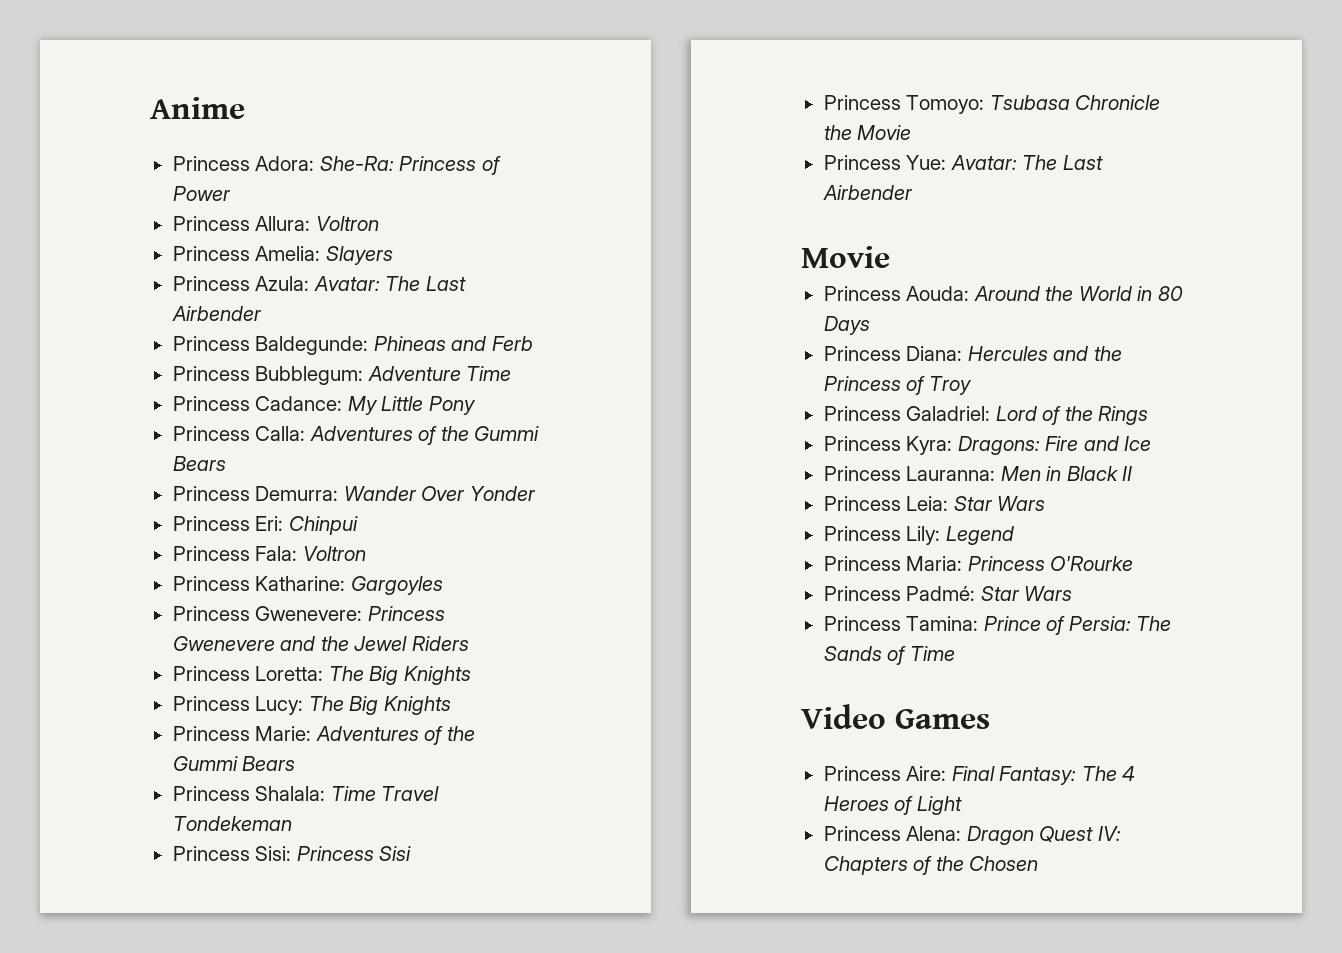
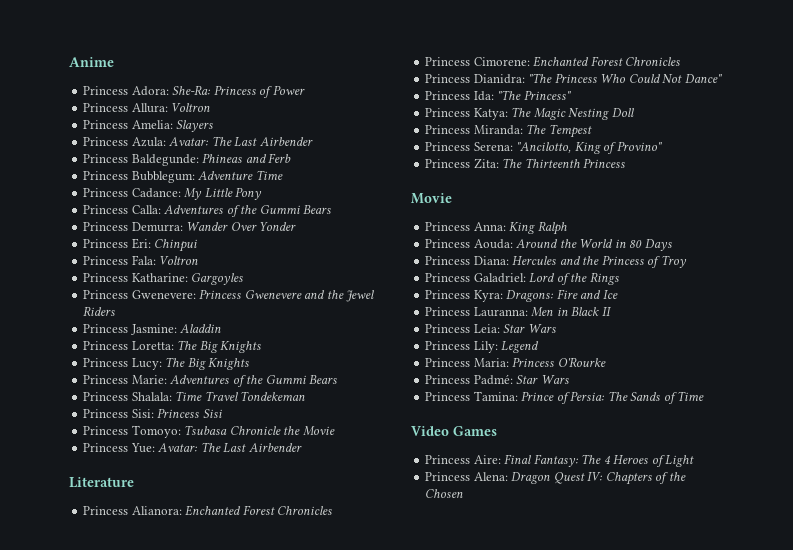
+ Princess Jasmine: Aladdin
  Princess Yue: Avatar: The Last Airbender
+ Literature
+ Princess Alianora: Enchanted Forest Chronicles
+ Princess Cimorene: Enchanted Forest Chronicles
+ Princess Dianidra: "The Princess Who Could Not Dance"
+ Princess Ida: "The Princess"
+ Princess Katya: The Magic Nesting Doll
+ Princess Miranda: The Tempest
+ Princess Serena: "Ancilotto, King of Provino"
+ Princess Zita: The Thirteenth Princess
  Movie
+ Princess Anna: King Ralph

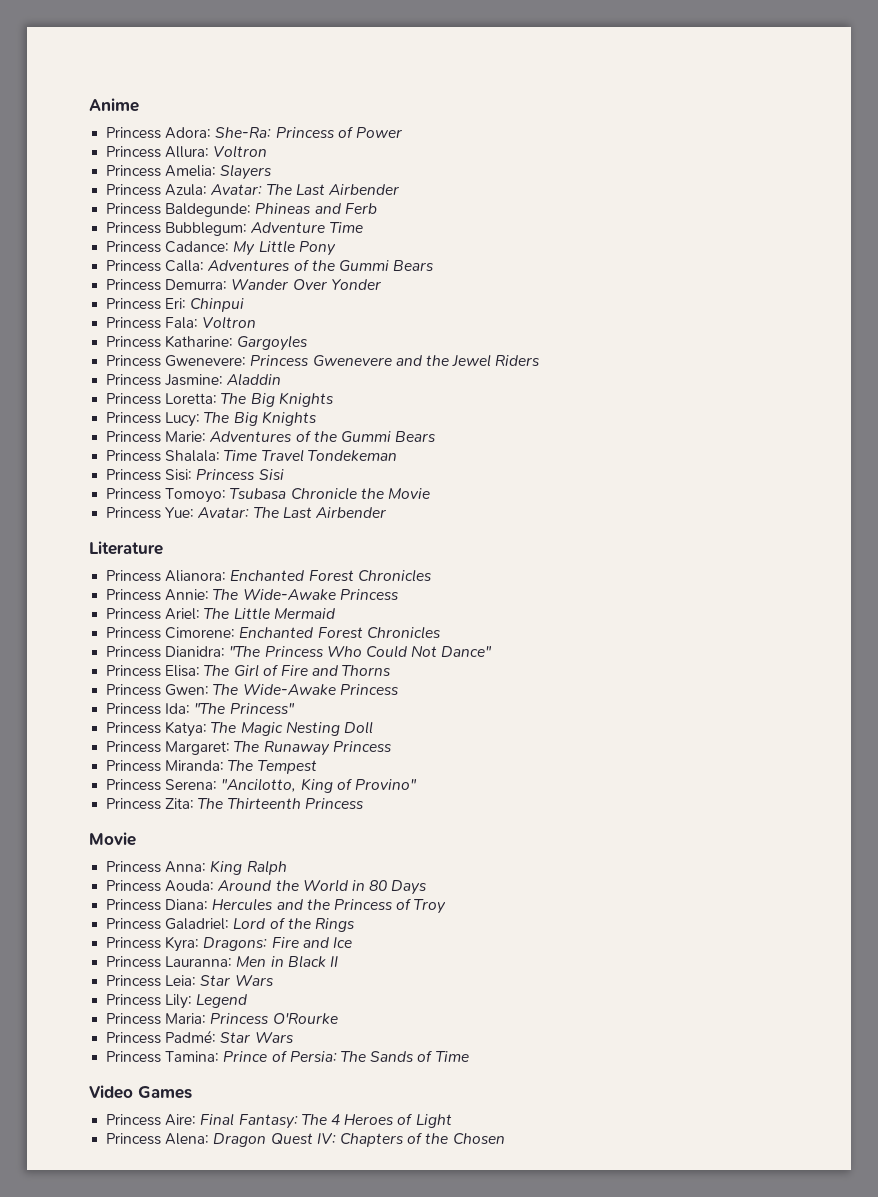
+ Princess Annie: The Wide-Awake Princess
+ Princess Ariel: The Little Mermaid
+ Princess Elisa: The Girl of Fire and Thorns
+ Princess Gwen: The Wide-Awake Princess
+ Princess Margaret: The Runaway Princess

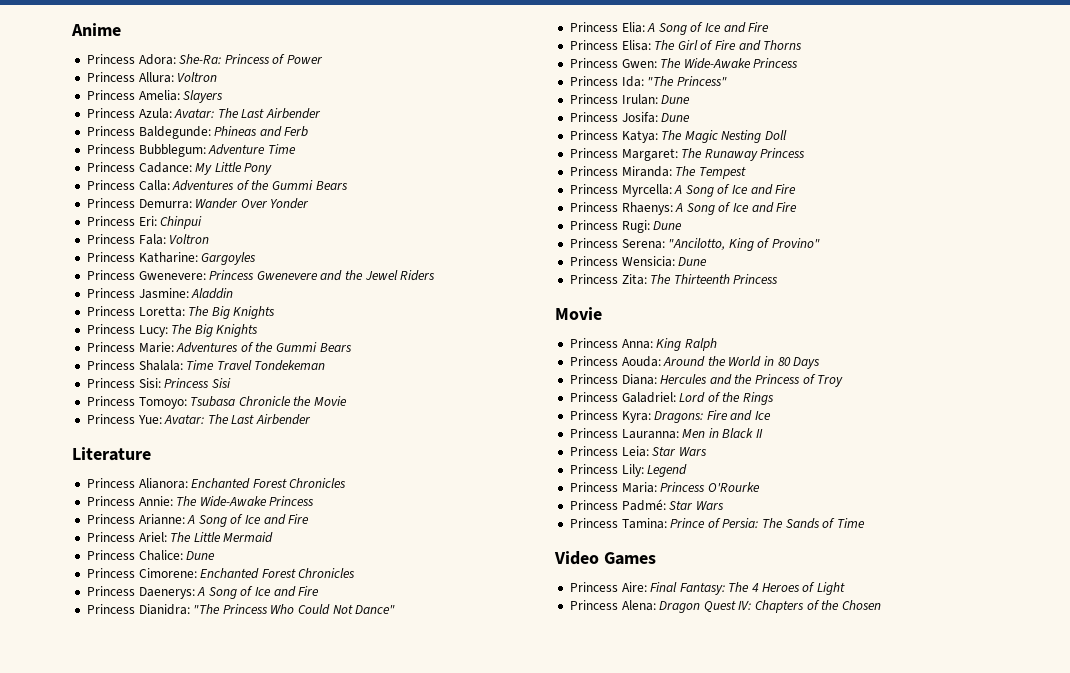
+ Princess Arianne: A Song of Ice and Fire
+ Princess Chalice: Dune
+ Princess Daenerys: A Song of Ice and Fire
+ Princess Elia: A Song of Ice and Fire
+ Princess Irulan: Dune
+ Princess Josifa: Dune
+ Princess Myrcella: A Song of Ice and Fire
+ Princess Rhaenys: A Song of Ice and Fire
+ Princess Rugi: Dune
+ Princess Wensicia: Dune

